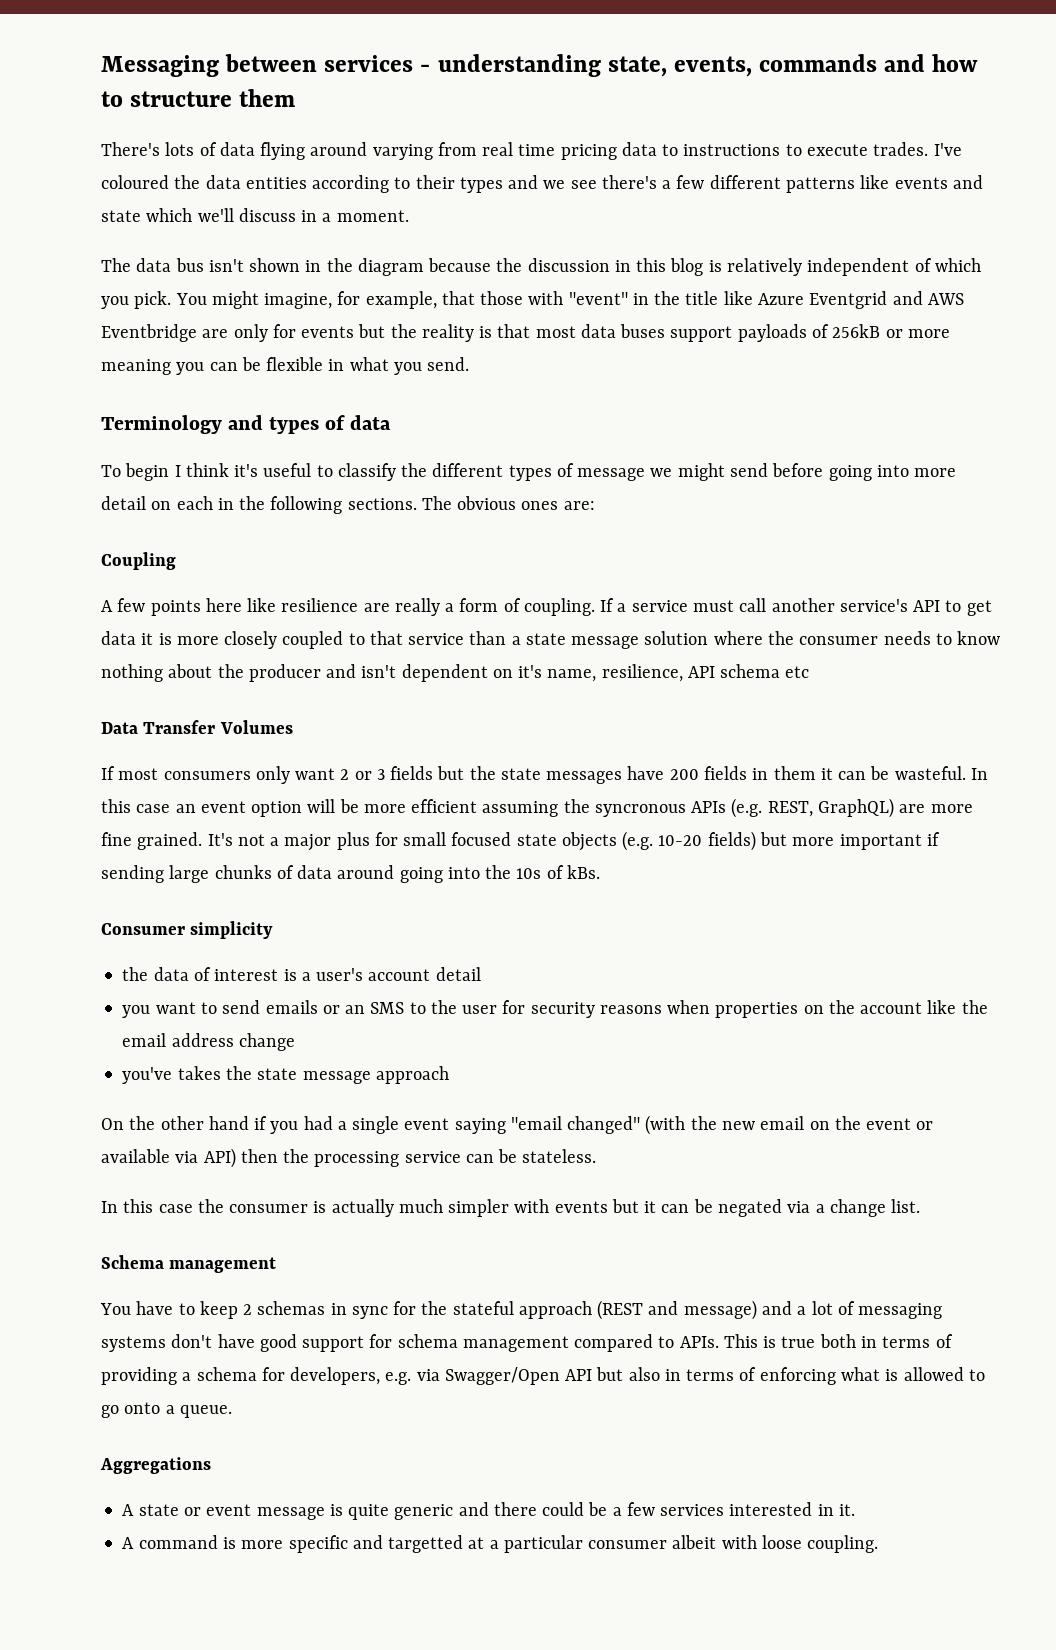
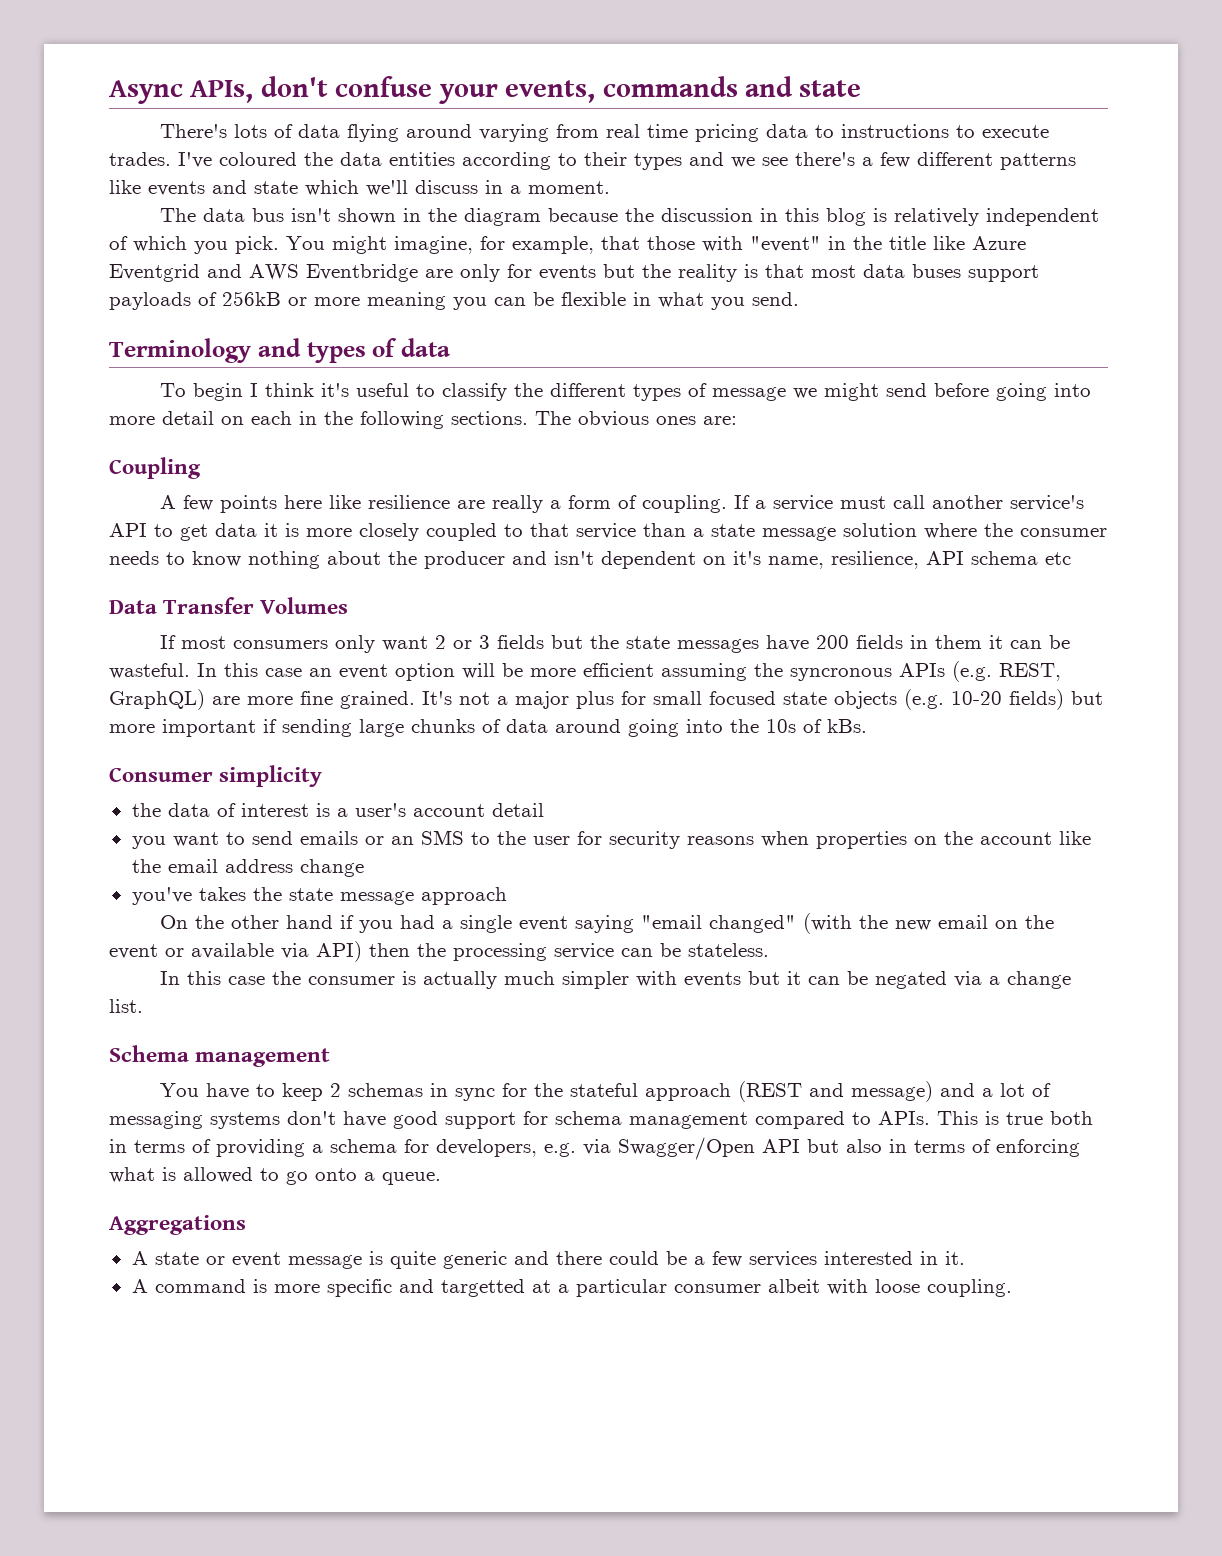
- Messaging between services - understanding state, events, commands and how to structure them
+ Async APIs, don't confuse your events, commands and state

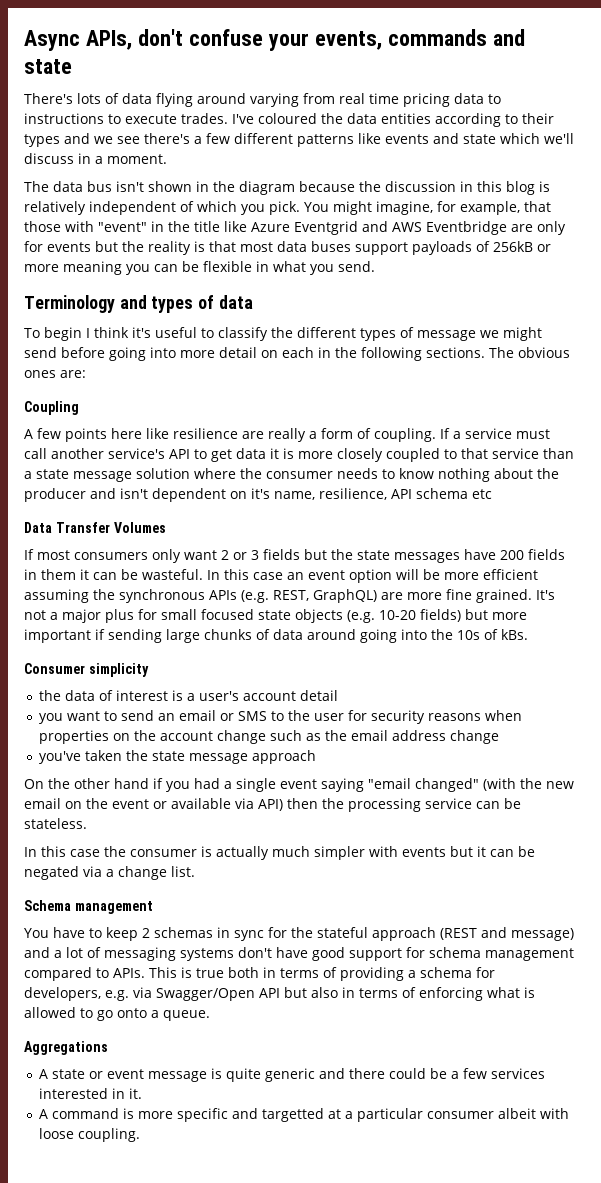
- In this case an event option will be more efficient assuming the syncronous APIs (e.g. REST, GraphQL) are more fine grained.
+ In this case an event option will be more efficient assuming the synchronous APIs (e.g. REST, GraphQL) are more fine grained.
- you want to send emails or an SMS to the user for security reasons when properties on the account like the email address change
+ you want to send an email or SMS to the user for security reasons when properties on the account change such as the email address change
- you've takes the state message approach
+ you've taken the state message approach

